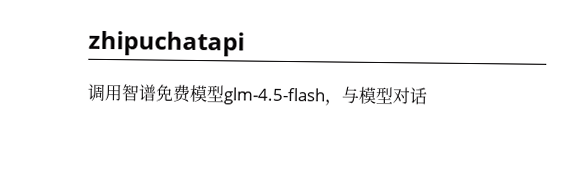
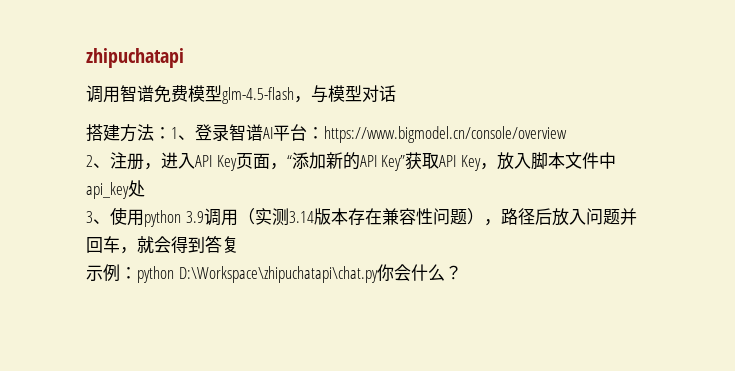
+ 搭建方法：1、登录智谱AI平台：https://www.bigmodel.cn/console/overview
+ 2、注册，进入API Key页面，“添加新的API Key”获取API Key，放入脚本文件中api_key处
+ 3、使用python 3.9调用（实测3.14版本存在兼容性问题），路径后放入问题并回车，就会得到答复
+ 示例：python D:\Workspace\zhipuchatapi\chat.py你会什么？

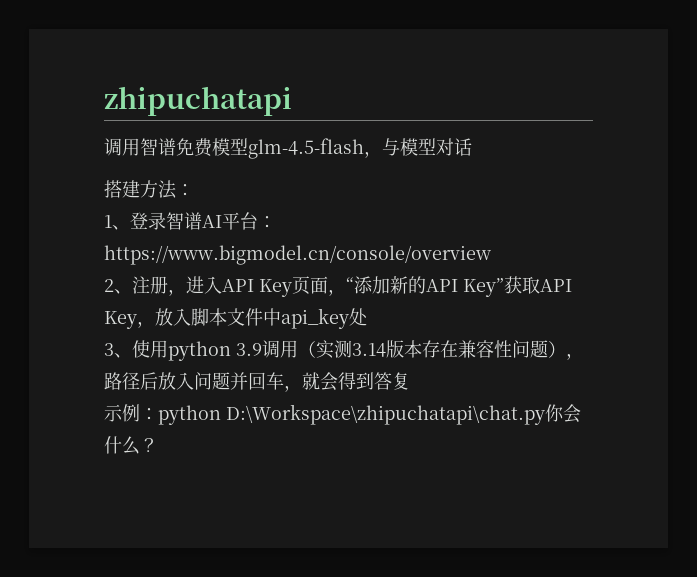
- 搭建方法：1、登录智谱AI平台：https://www.bigmodel.cn/console/overview
+ 搭建方法：
+ 1、登录智谱AI平台：https://www.bigmodel.cn/console/overview

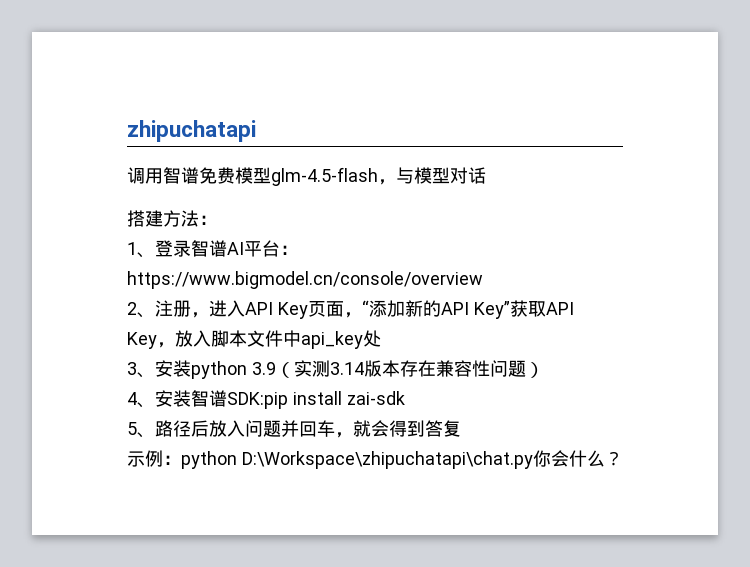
- 3、使用python 3.9调用（实测3.14版本存在兼容性问题），路径后放入问题并回车，就会得到答复
+ 3、安装python 3.9（实测3.14版本存在兼容性问题）
+ 4、安装智谱SDK:pip install zai-sdk
+ 5、路径后放入问题并回车，就会得到答复

